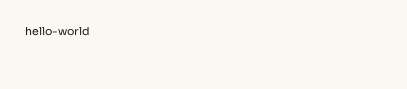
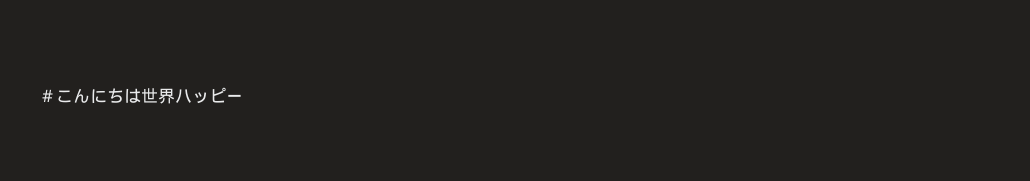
- hello-world
+ ＃こんにちは世界ハッピー

